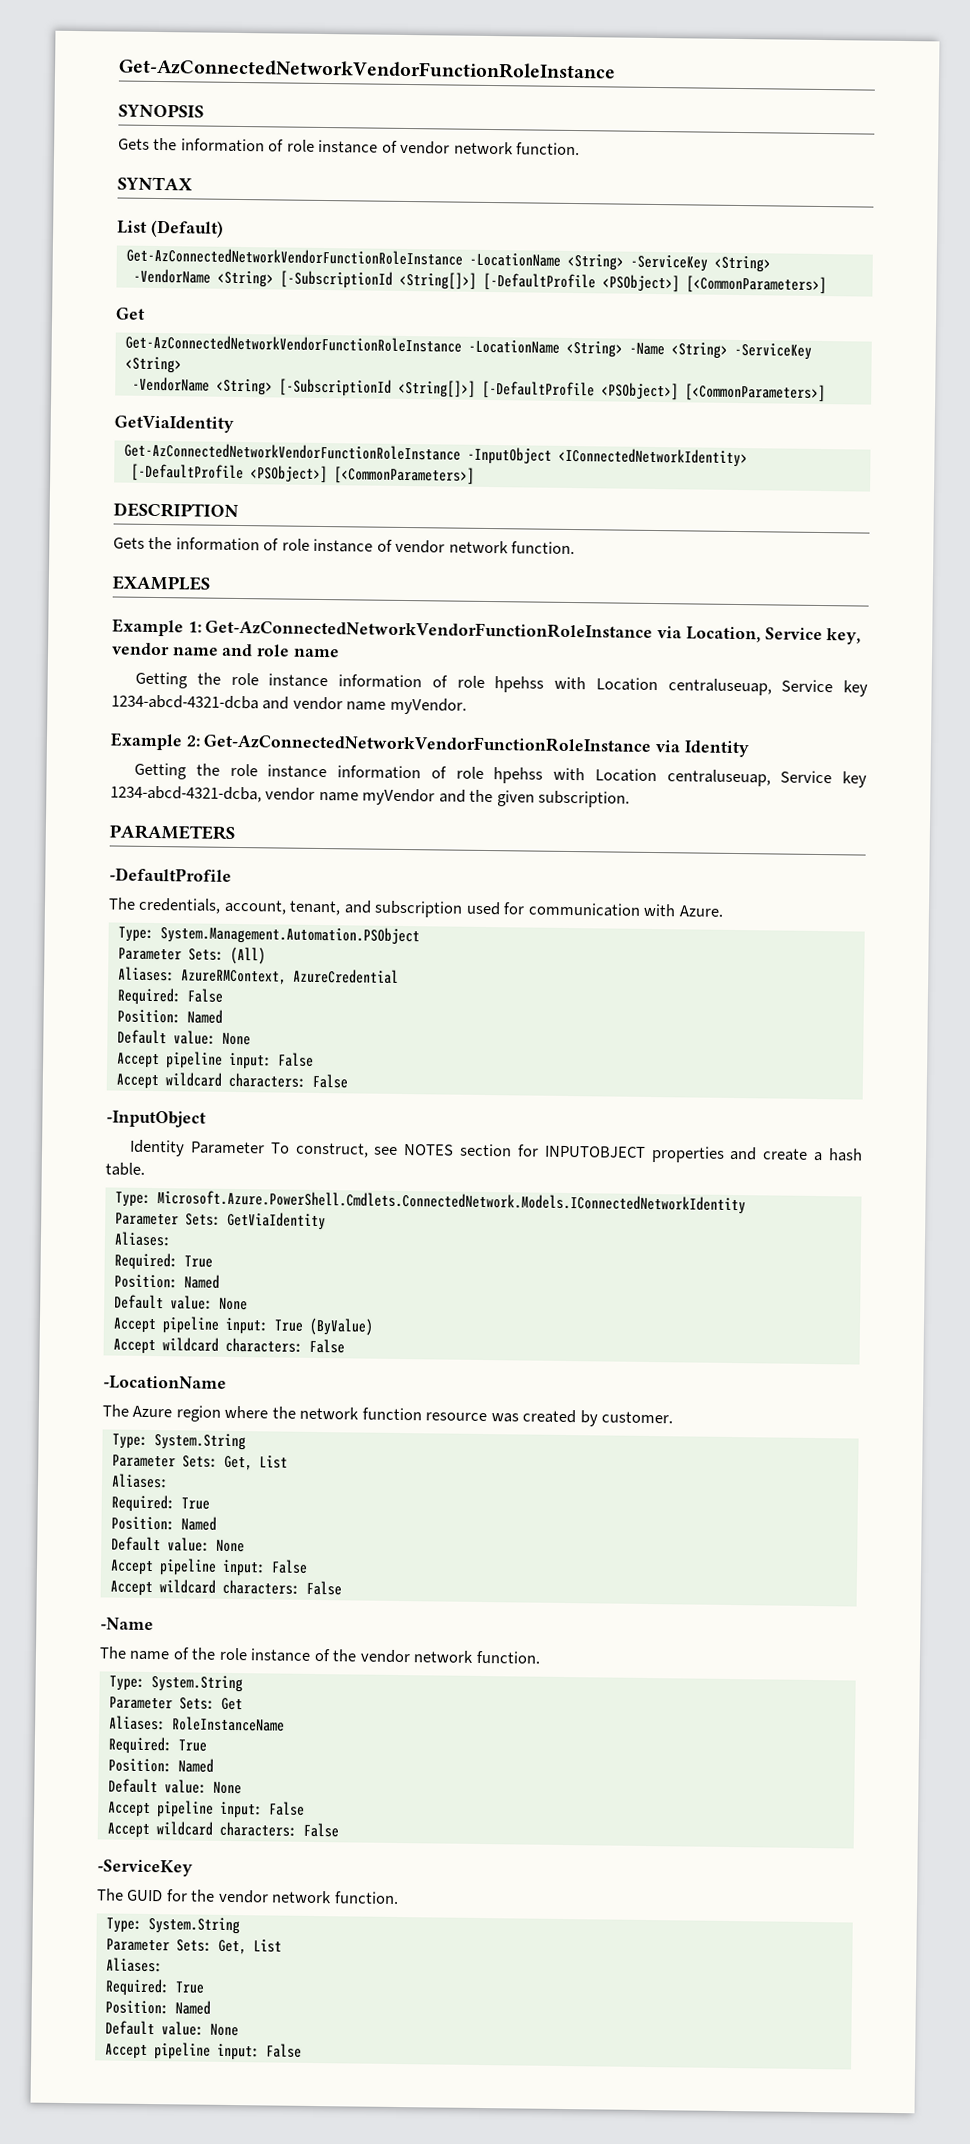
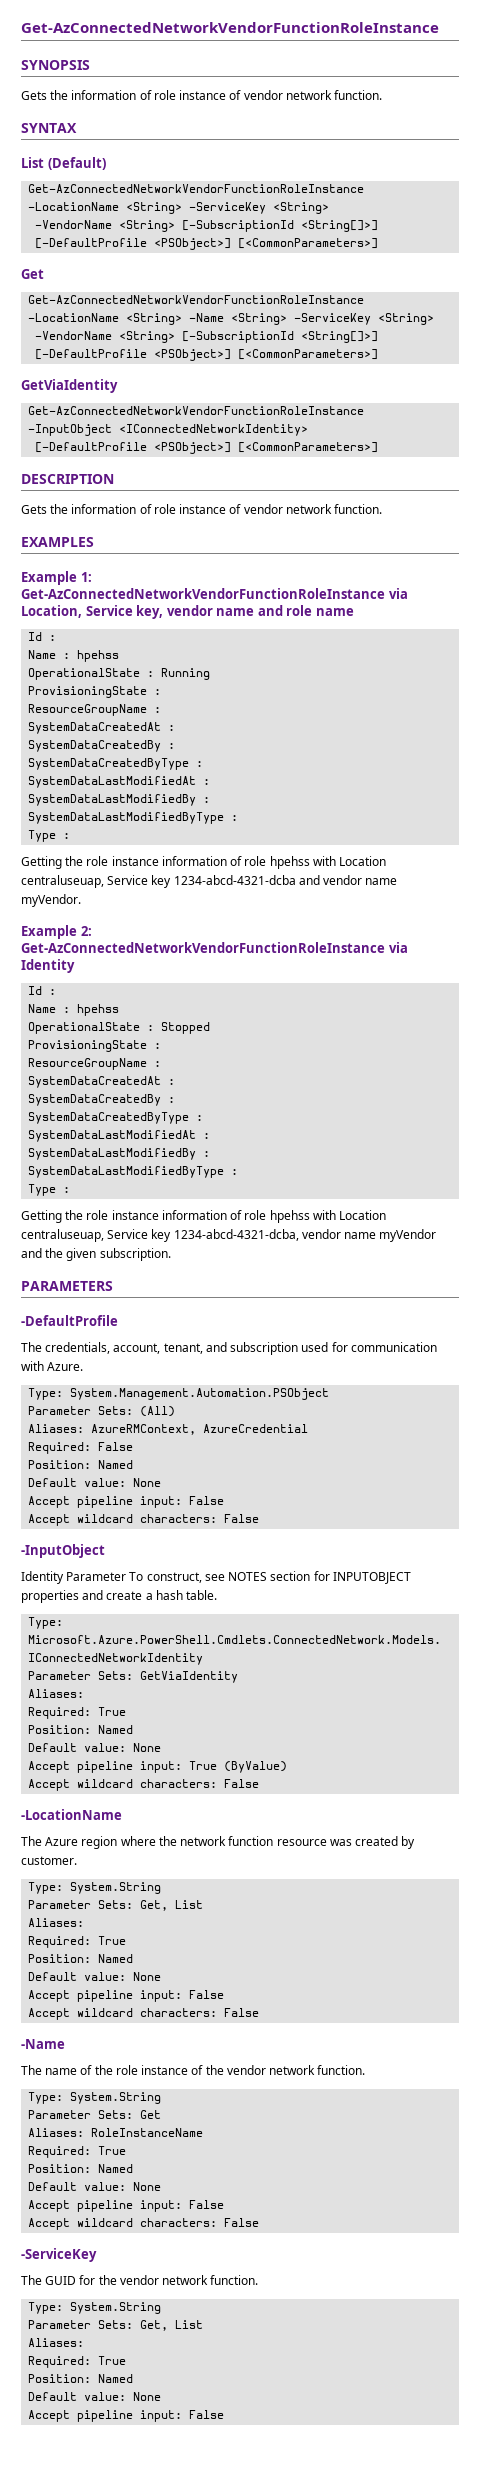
  Example 1: Get-AzConnectedNetworkVendorFunctionRoleInstance via Location, Service key, vendor name and role name
+ Id :
+ Name : hpehss
+ OperationalState : Running
+ ProvisioningState :
+ ResourceGroupName :
+ SystemDataCreatedAt :
+ SystemDataCreatedBy :
+ SystemDataCreatedByType :
+ SystemDataLastModifiedAt :
+ SystemDataLastModifiedBy :
+ SystemDataLastModifiedByType :
+ Type :
  Example 2: Get-AzConnectedNetworkVendorFunctionRoleInstance via Identity
+ Id :
+ Name : hpehss
+ OperationalState : Stopped
+ ProvisioningState :
+ ResourceGroupName :
+ SystemDataCreatedAt :
+ SystemDataCreatedBy :
+ SystemDataCreatedByType :
+ SystemDataLastModifiedAt :
+ SystemDataLastModifiedBy :
+ SystemDataLastModifiedByType :
+ Type :

